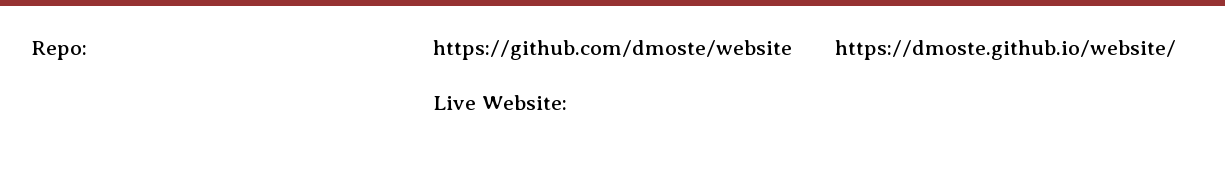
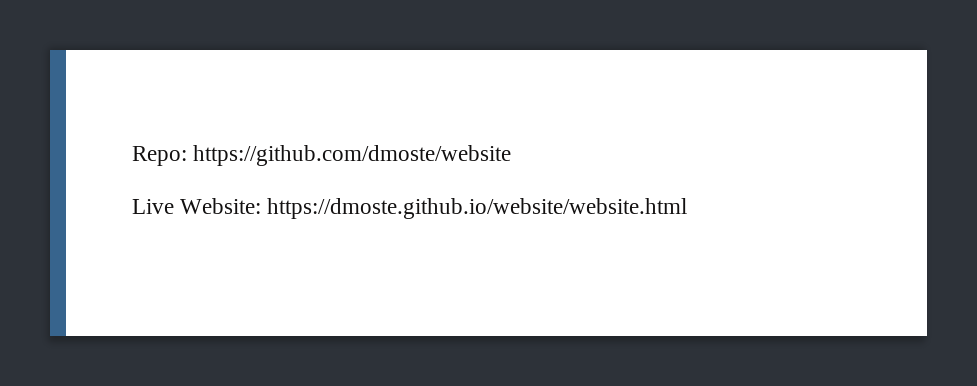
- Live Website: https://dmoste.github.io/website/
+ Live Website: https://dmoste.github.io/website/website.html

